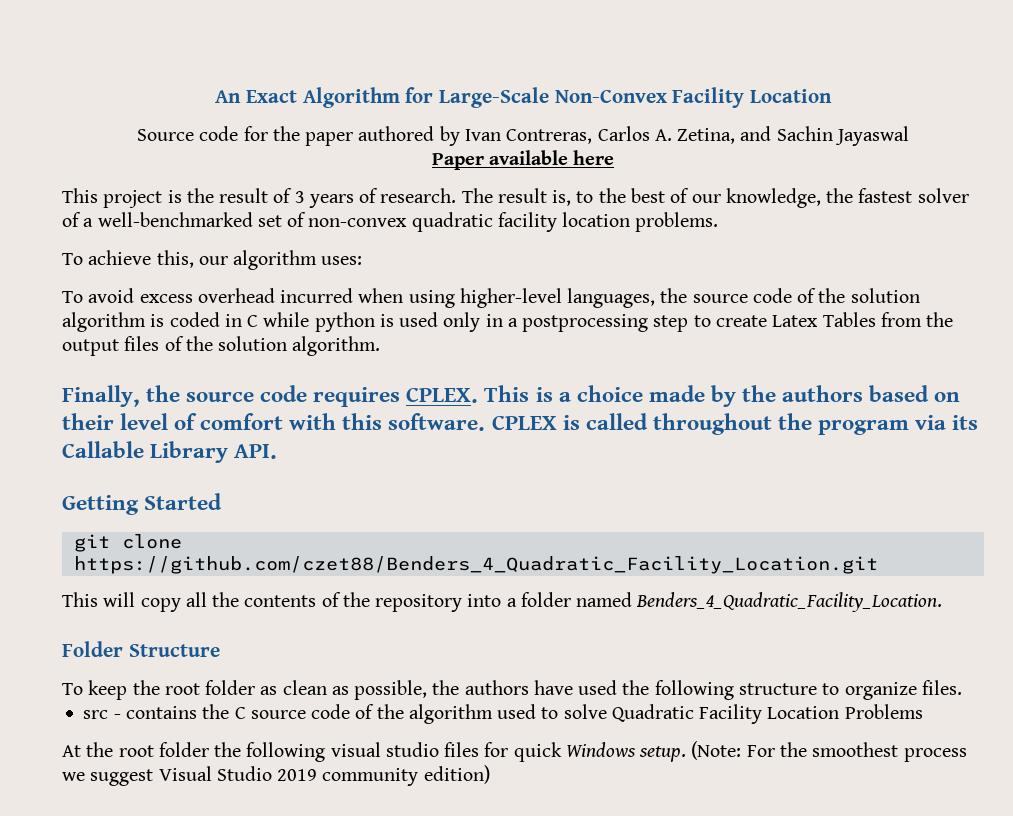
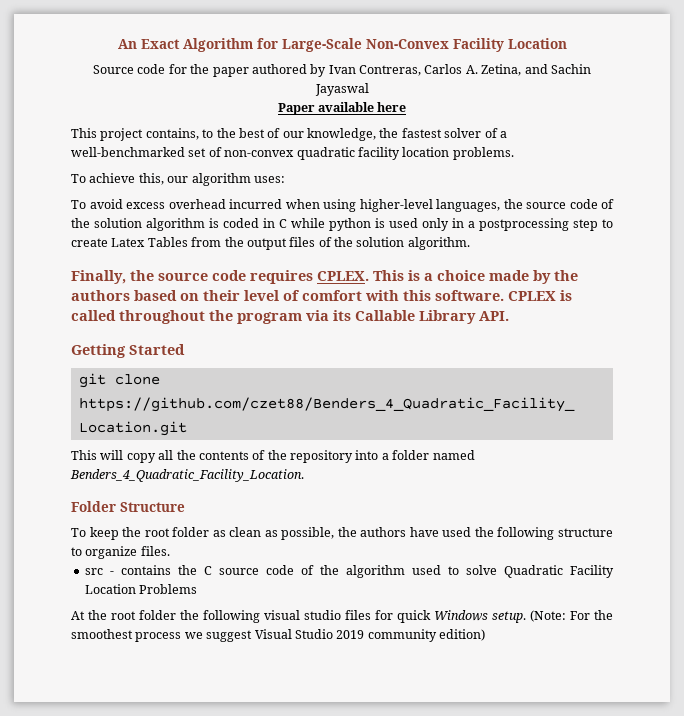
- This project is the result of 3 years of research. The result is, to the best of our knowledge, the fastest solver of a well-benchmarked set of non-convex quadratic facility location problems.
+ This project contains, to the best of our knowledge, the fastest solver of a well-benchmarked set of non-convex quadratic facility location problems.

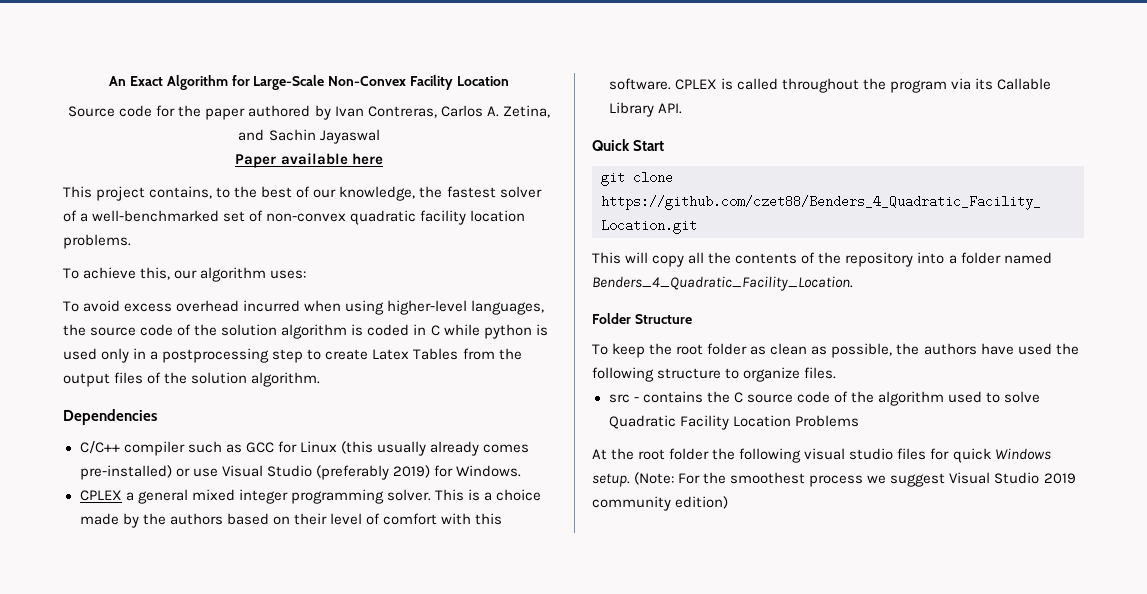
- Finally, the source code requires CPLEX.
+ Dependencies
+ C/C++ compiler such as GCC for Linux (this usually already comes pre-installed) or use Visual Studio (preferably 2019) for Windows.
+ CPLEX a general mixed integer programming solver.
- Getting Started
+ Quick Start

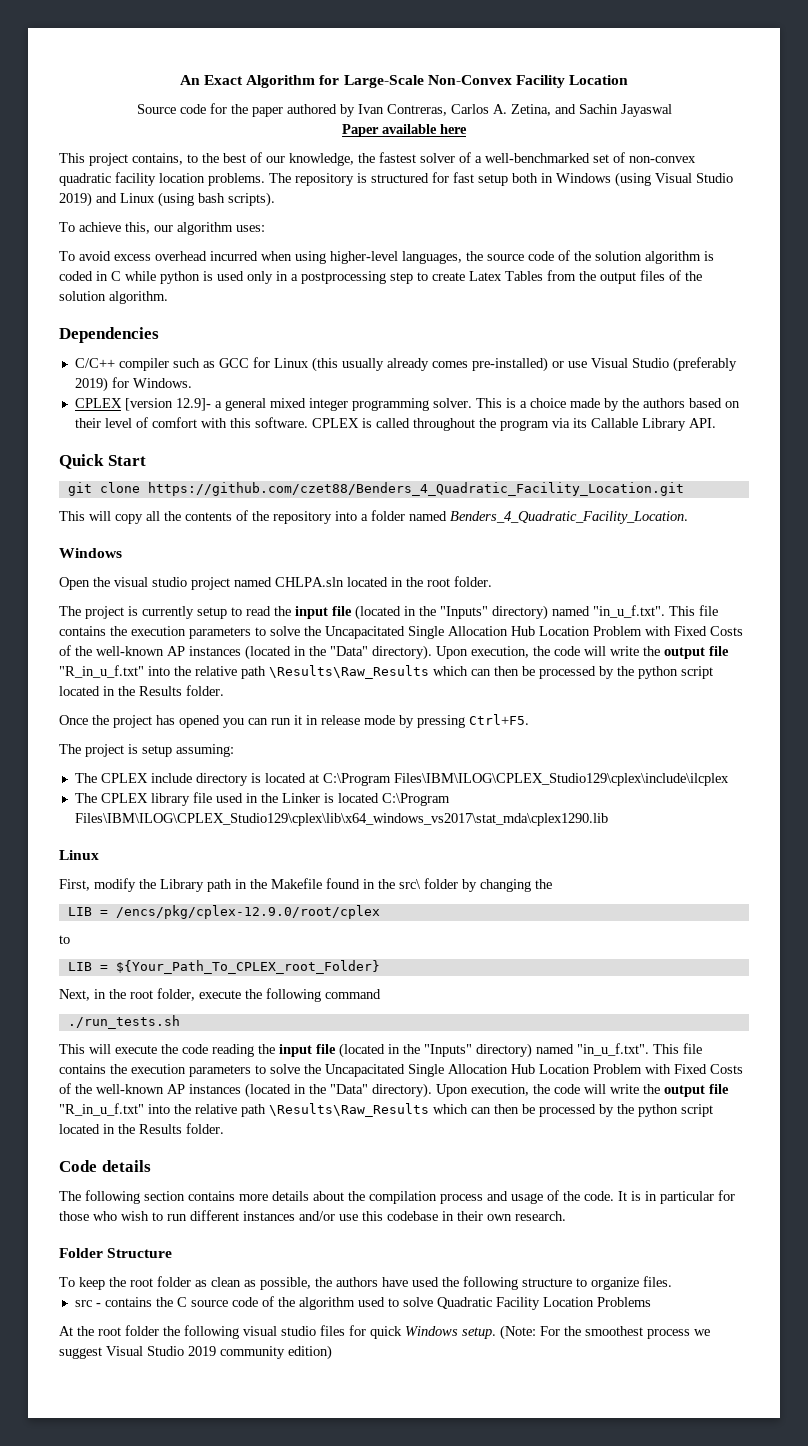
+ The repository is structured for fast setup both in Windows (using Visual Studio 2019) and Linux (using bash scripts).
- CPLEX a general mixed integer programming solver.
+ CPLEX [version 12.9]- a general mixed integer programming solver.
  This will copy all the contents of the repository into a folder named Benders_4_Quadratic_Facility_Location.
+ Windows
+ Open the visual studio project named CHLPA.sln located in the root folder.
+ The project is currently setup to read the input file (located in the "Inputs" directory) named "in_u_f.txt". This file contains the execution parameters to solve the Uncapacitated Single Allocation Hub Location Problem with Fixed Costs of the well-known AP instances (located in the "Data" directory). Upon execution, the code will write the output file "R_in_u_f.txt" into the relative path \Results\Raw_Results which can then be processed by the python script located in the Results folder.
+ Once the project has opened you can run it in release mode by pressing Ctrl+F5.
+ The project is setup assuming:
+ The CPLEX include directory is located at C:\Program Files\IBM\ILOG\CPLEX_Studio129\cplex\include\ilcplex
+ The CPLEX library file used in the Linker is located C:\Program Files\IBM\ILOG\CPLEX_Studio129\cplex\lib\x64_windows_vs2017\stat_mda\cplex1290.lib
+ Linux
+ First, modify the Library path in the Makefile found in the src\ folder by changing the
+ LIB = /encs/pkg/cplex-12.9.0/root/cplex
+ to
+ LIB = ${Your_Path_To_CPLEX_root_Folder}
+ Next, in the root folder, execute the following command
+ ./run_tests.sh
+ This will execute the code reading the input file (located in the "Inputs" directory) named "in_u_f.txt". This file contains the execution parameters to solve the Uncapacitated Single Allocation Hub Location Problem with Fixed Costs of the well-known AP instances (located in the "Data" directory). Upon execution, the code will write the output file "R_in_u_f.txt" into the relative path \Results\Raw_Results which can then be processed by the python script located in the Results folder.
+ Code details
+ The following section contains more details about the compilation process and usage of the code. It is in particular for those who wish to run different instances and/or use this codebase in their own research.

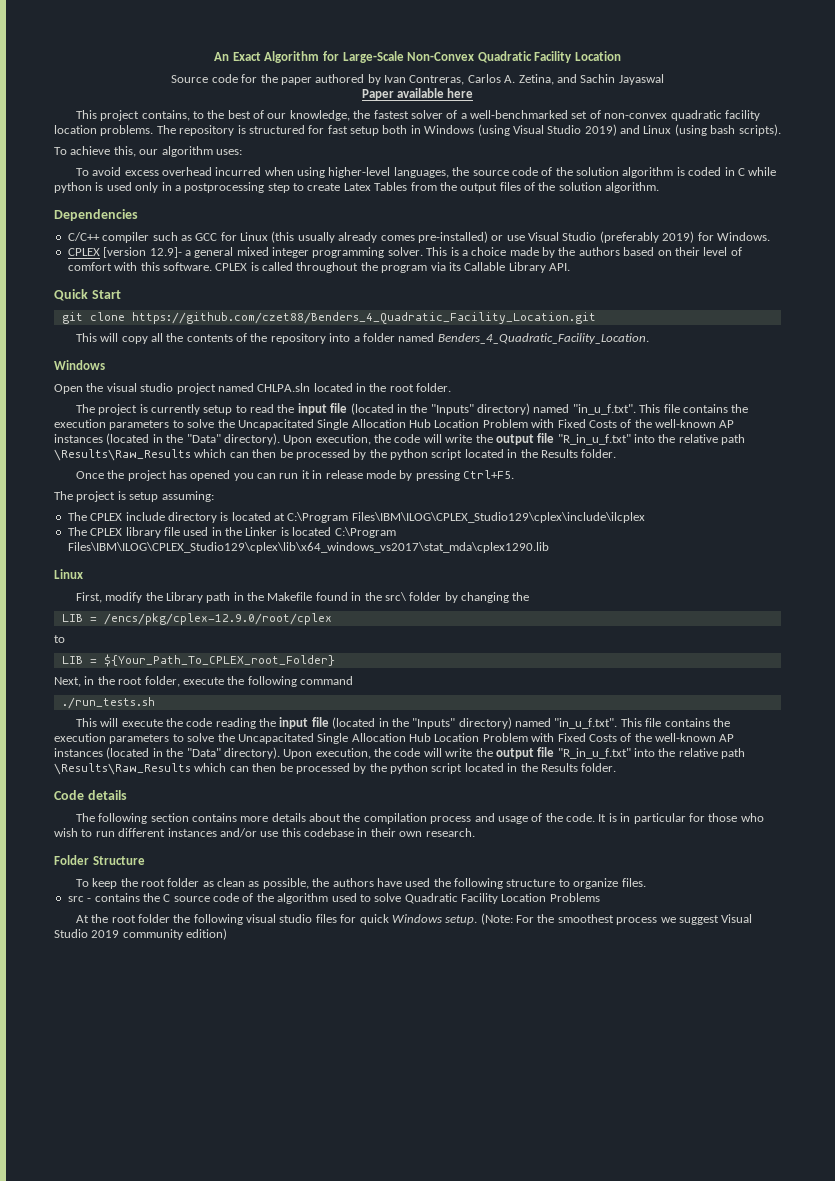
- An Exact Algorithm for Large-Scale Non-Convex Facility Location
+ An Exact Algorithm for Large-Scale Non-Convex Quadratic Facility Location

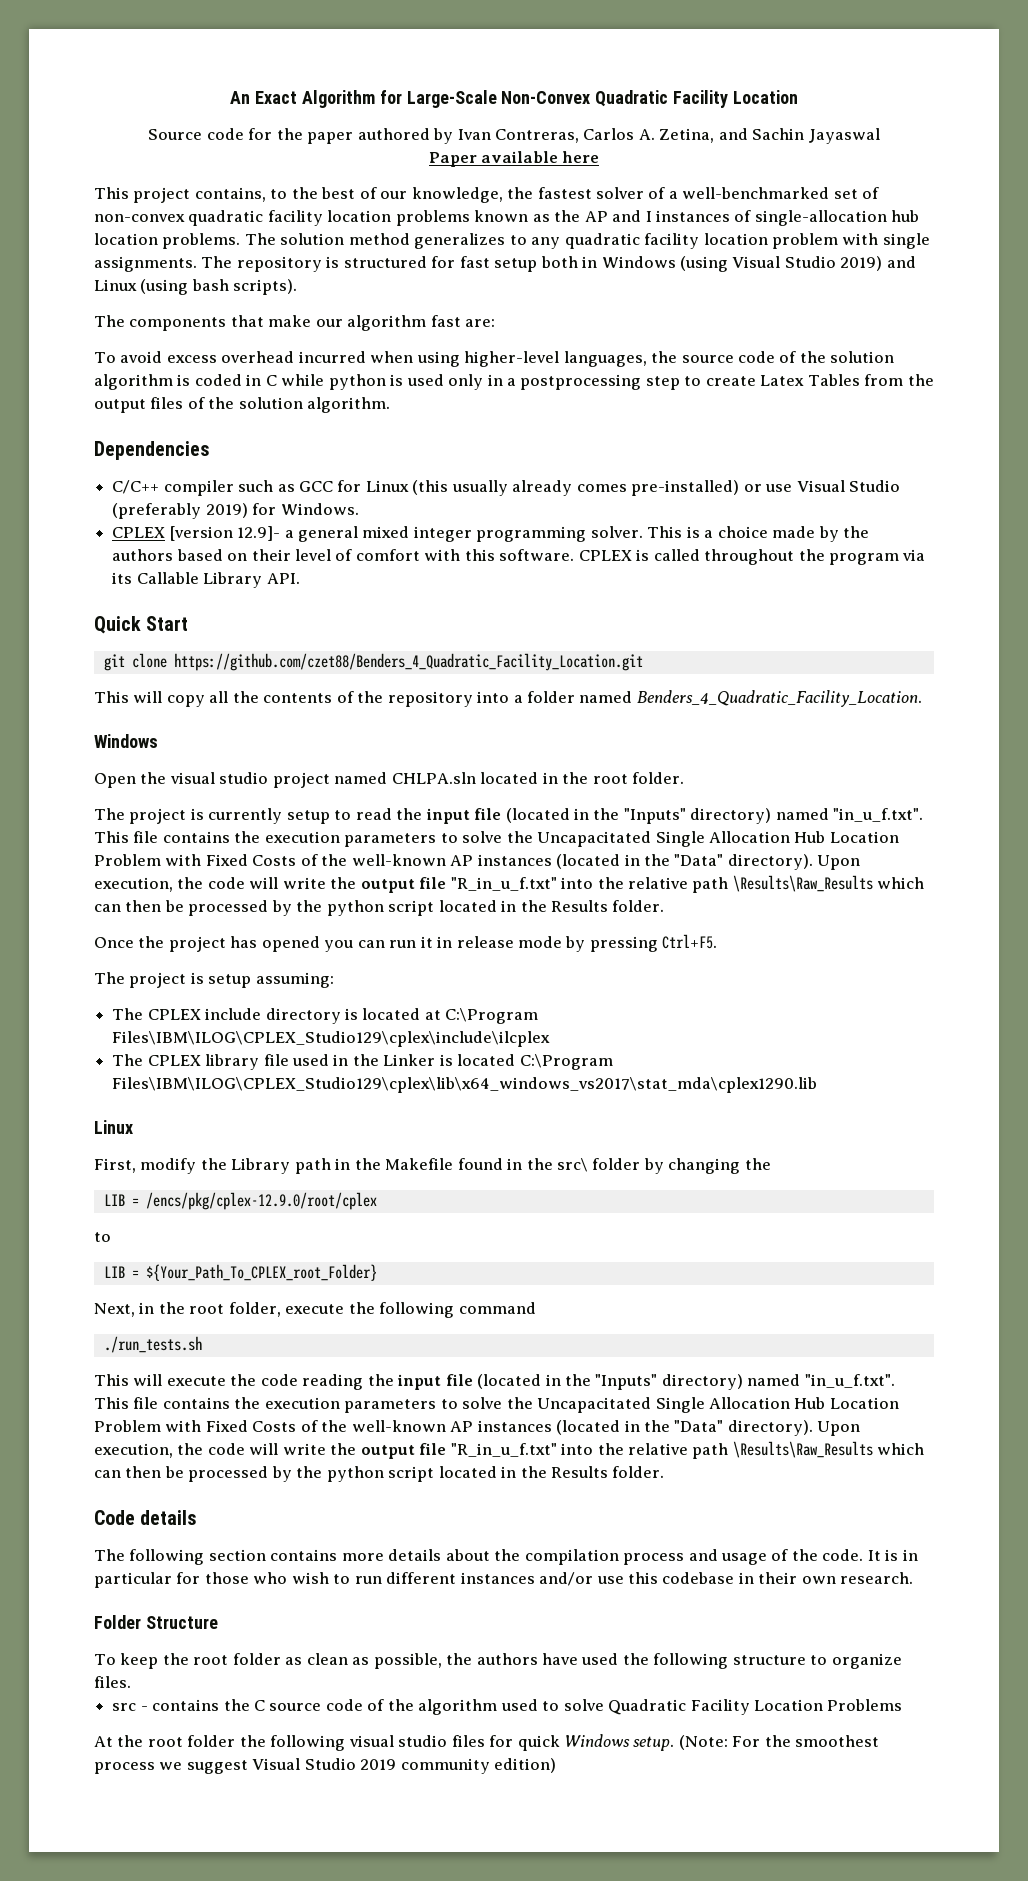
- This project contains, to the best of our knowledge, the fastest solver of a well-benchmarked set of non-convex quadratic facility location problems.
+ This project contains, to the best of our knowledge, the fastest solver of a well-benchmarked set of non-convex quadratic facility location problems known as the AP and I instances of single-allocation hub location problems. The solution method generalizes to any quadratic facility location problem with single assignments.
- To achieve this, our algorithm uses:
+ The components that make our algorithm fast are:

